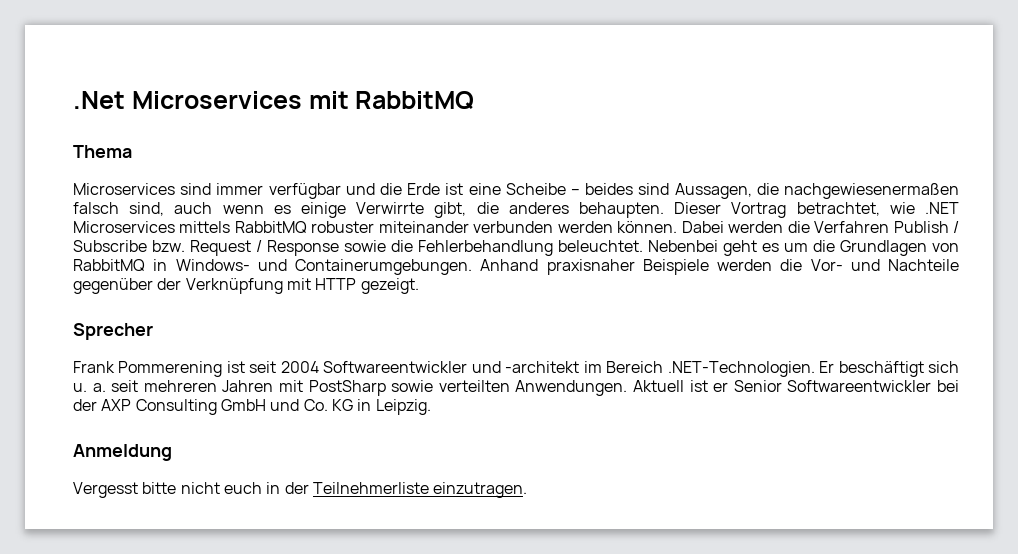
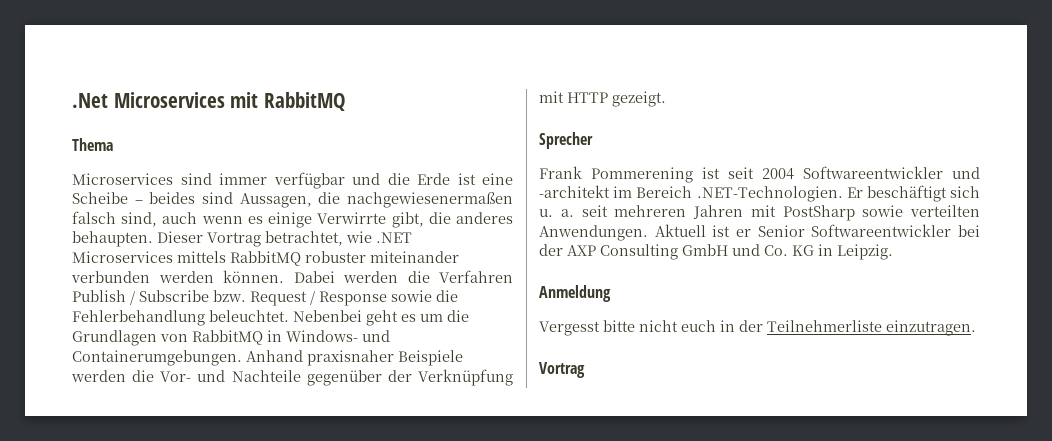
  Vergesst bitte nicht euch in der Teilnehmerliste einzutragen.
+ Vortrag

